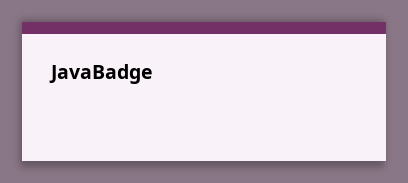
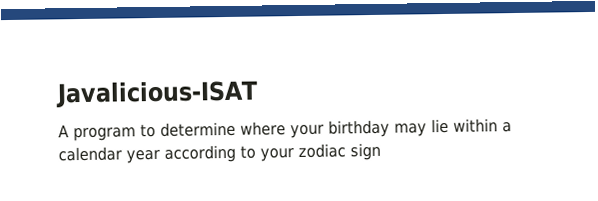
- JavaBadge
+ Javalicious-ISAT
+ A program to determine where your birthday may lie within a calendar year according to your zodiac sign

